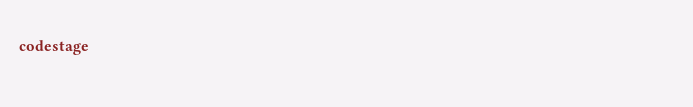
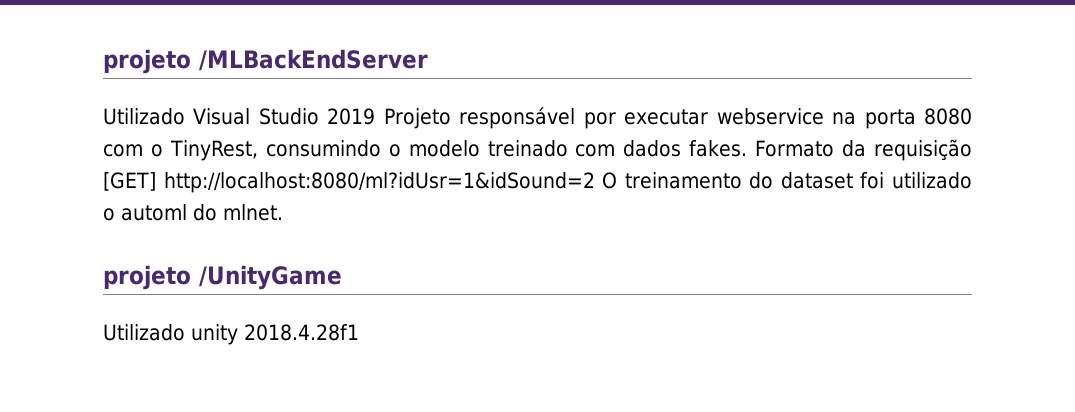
- codestage
+ projeto /MLBackEndServer
+ Utilizado Visual Studio 2019 Projeto responsável por executar webservice na porta 8080 com o TinyRest, consumindo o modelo treinado com dados fakes. Formato da requisição [GET] http://localhost:8080/ml?idUsr=1&idSound=2 O treinamento do dataset foi utilizado o automl do mlnet.
+ projeto /UnityGame
+ Utilizado unity 2018.4.28f1

